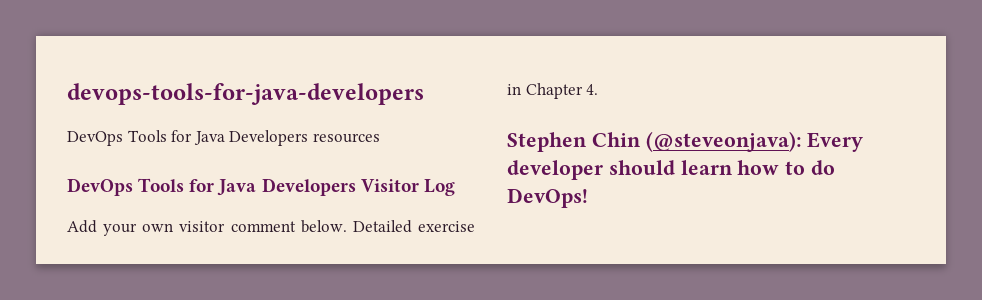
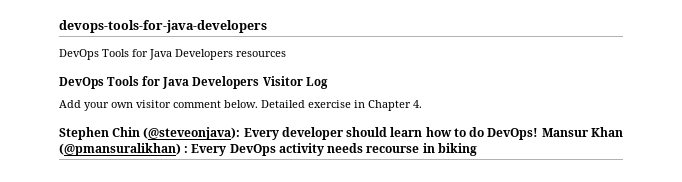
+ Mansur Khan (@pmansuralikhan) : Every DevOps activity needs recourse in biking

